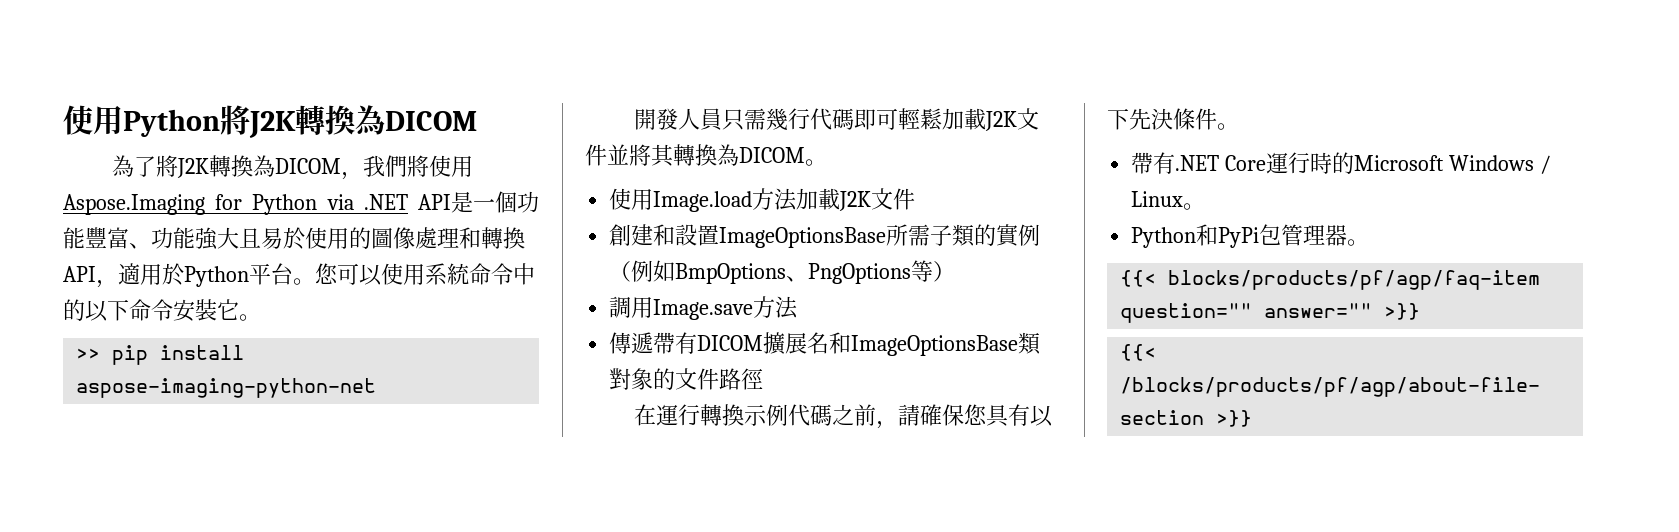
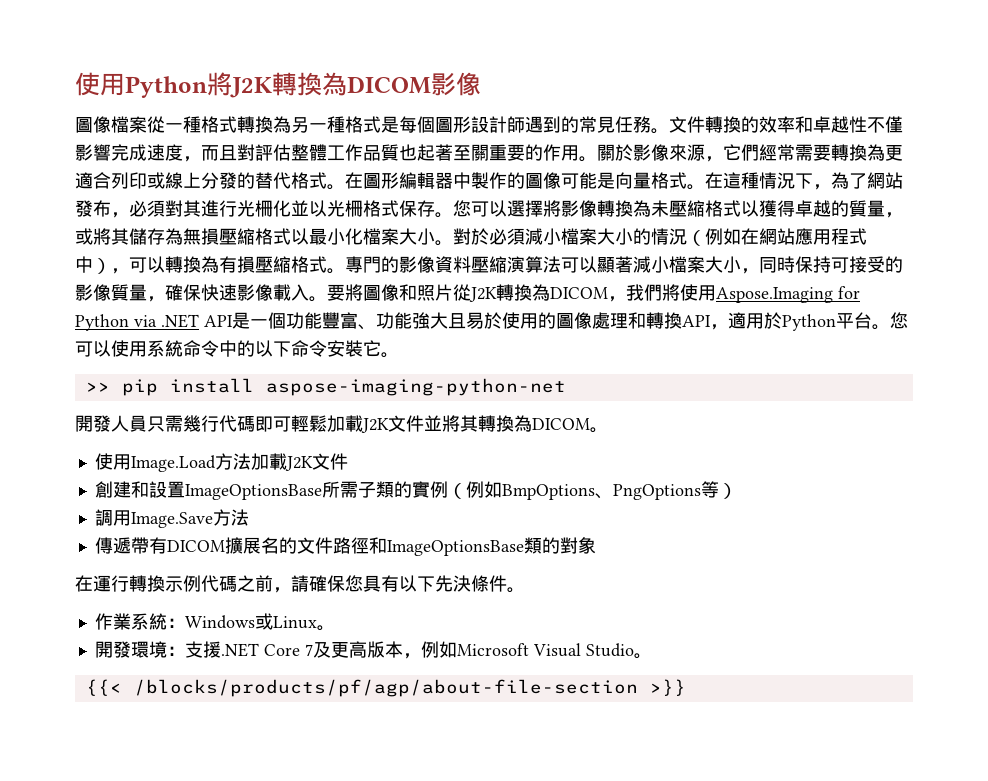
- 使用Python將J2K轉換為DICOM
- 為了將J2K轉換為DICOM，我們將使用Aspose.Imaging for Python via .NET API是一個功能豐富、功能強大且易於使用的圖像處理和轉換API，適用於Python平台。
+ 使用Python將J2K轉換為DICOM影像
+ 圖像檔案從一種格式轉換為另一種格式是每個圖形設計師遇到的常見任務。文件轉換的效率和卓越性不僅影響完成速度，而且對評估整體工作品質也起著至關重要的作用。關於影像來源，它們經常需要轉換為更適合列印或線上分發的替代格式。在圖形編輯器中製作的圖像可能是向量格式。在這種情況下，為了網站發布，必須對其進行光柵化並以光柵格式保存。您可以選擇將影像轉換為未壓縮格式以獲得卓越的質量，或將其儲存為無損壓縮格式以最小化檔案大小。對於必須減小檔案大小的情況（例如在網站應用程式中），可以轉換為有損壓縮格式。專門的影像資料壓縮演算法可以顯著減小檔案大小，同時保持可接受的影像質量，確保快速影像載入。要將圖像和照片從J2K轉換為DICOM，我們將使用Aspose.Imaging for Python via .NET API是一個功能豐富、功能強大且易於使用的圖像處理和轉換API，適用於Python平台。
- 使用Image.load方法加載J2K文件
+ 使用Image.Load方法加載J2K文件
- 調用Image.save方法
+ 調用Image.Save方法
- 傳遞帶有DICOM擴展名和ImageOptionsBase類對象的文件路徑
+ 傳遞帶有DICOM擴展名的文件路徑和ImageOptionsBase類的對象
- 帶有.NET Core運行時的Microsoft Windows / Linux。
- Python和PyPi包管理器。
- {{< blocks/products/pf/agp/faq-item question="" answer="" >}}
+ 作業系統：Windows或Linux。
+ 開發環境：支援.NET Core 7及更高版本，例如Microsoft Visual Studio。

